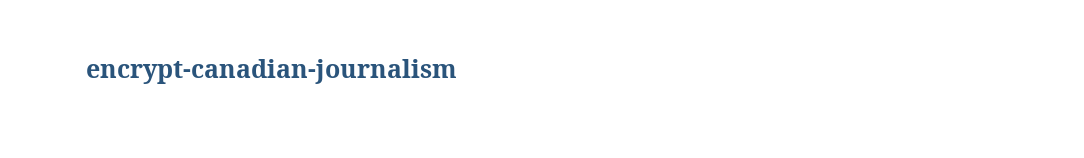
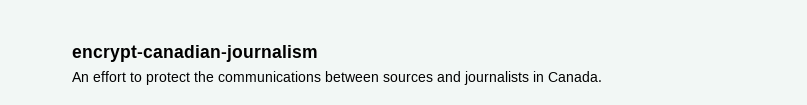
+ An effort to protect the communications between sources and journalists in Canada.

